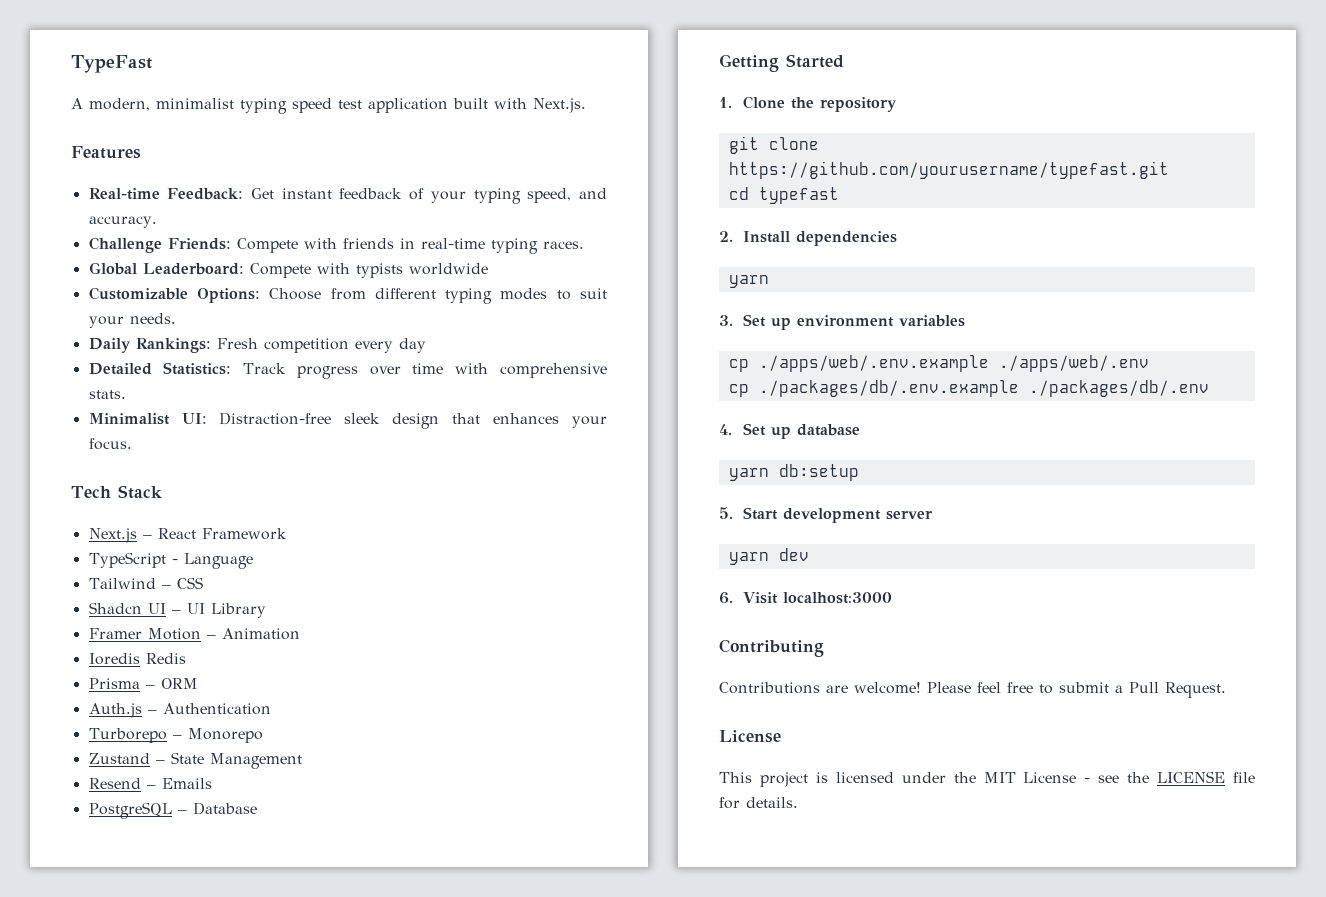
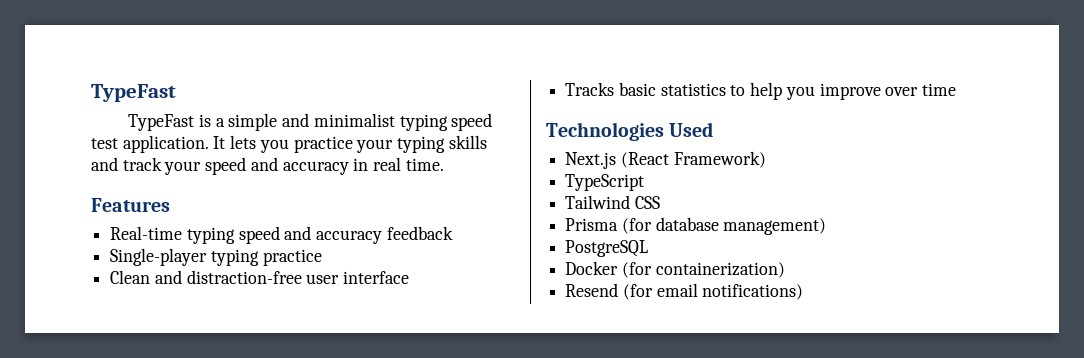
- A modern, minimalist typing speed test application built with Next.js.
+ TypeFast is a simple and minimalist typing speed test application. It lets you practice your typing skills and track your speed and accuracy in real time.
  Features
- Real-time Feedback: Get instant feedback of your typing speed, and accuracy.
- Challenge Friends: Compete with friends in real-time typing races.
- Global Leaderboard: Compete with typists worldwide
- Customizable Options: Choose from different typing modes to suit your needs.
- Daily Rankings: Fresh competition every day
- Detailed Statistics: Track progress over time with comprehensive stats.
- Minimalist UI: Distraction-free sleek design that enhances your focus.
- Tech Stack
- Next.js – React Framework
+ Real-time typing speed and accuracy feedback
+ Single-player typing practice
+ Clean and distraction-free user interface
+ Tracks basic statistics to help you improve over time
+ Technologies Used
+ Next.js (React Framework)
- TypeScript - Language
+ TypeScript
- Tailwind – CSS
+ Tailwind CSS
- Shadcn UI – UI Library
- Framer Motion – Animation
- Ioredis Redis
- Prisma – ORM
- Auth.js – Authentication
- Turborepo – Monorepo
- Zustand – State Management
- Resend – Emails
- PostgreSQL – Database
- Getting Started
- 1. Clone the repository
- git clone https://github.com/yourusername/typefast.git
- cd typefast
- 2. Install dependencies
- yarn
- 3. Set up environment variables
- cp ./apps/web/.env.example ./apps/web/.env
- cp ./packages/db/.env.example ./packages/db/.env
- 4. Set up database
- yarn db:setup
- 5. Start development server
- yarn dev
- 6. Visit localhost:3000
- Contributing
- Contributions are welcome! Please feel free to submit a Pull Request.
- License
- This project is licensed under the MIT License - see the LICENSE file for details.
+ Prisma (for database management)
+ PostgreSQL
+ Docker (for containerization)
+ Resend (for email notifications)

